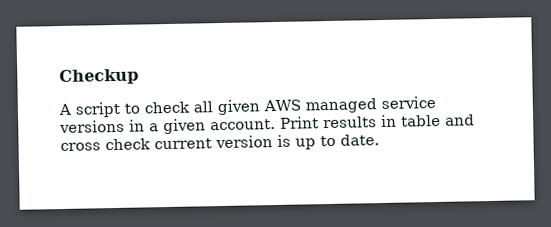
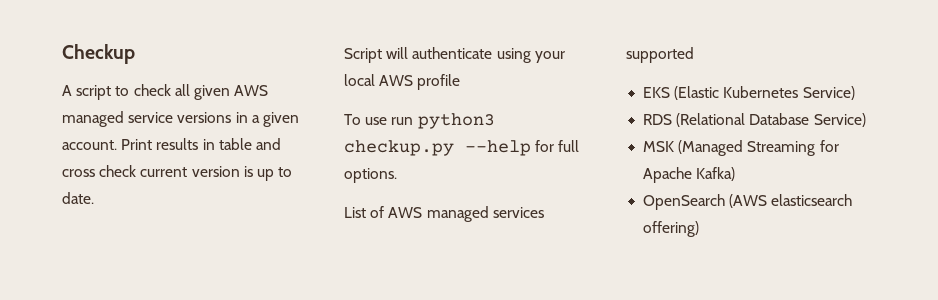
+ Script will authenticate using your local AWS profile
+ To use run python3 checkup.py --help for full options.
+ List of AWS managed services supported
+ EKS (Elastic Kubernetes Service)
+ RDS (Relational Database Service)
+ MSK (Managed Streaming for Apache Kafka)
+ OpenSearch (AWS elasticsearch offering)

